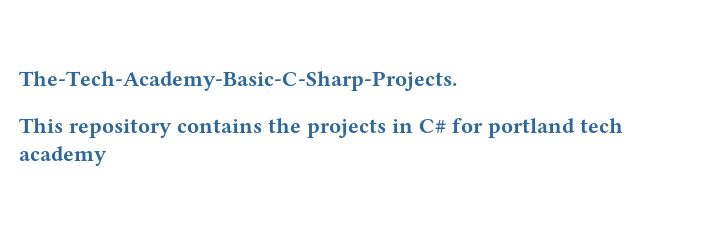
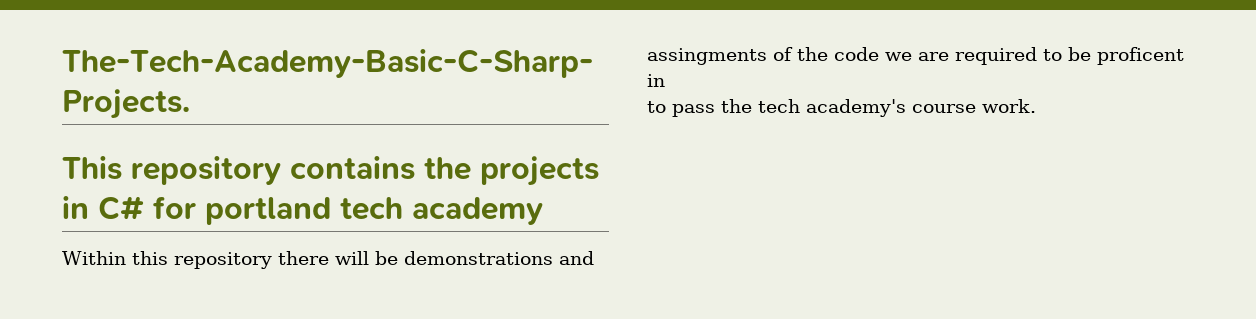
+ Within this repository there will be demonstrations and assingments of the code we are required to be proficent in
+ to pass the tech academy's course work.

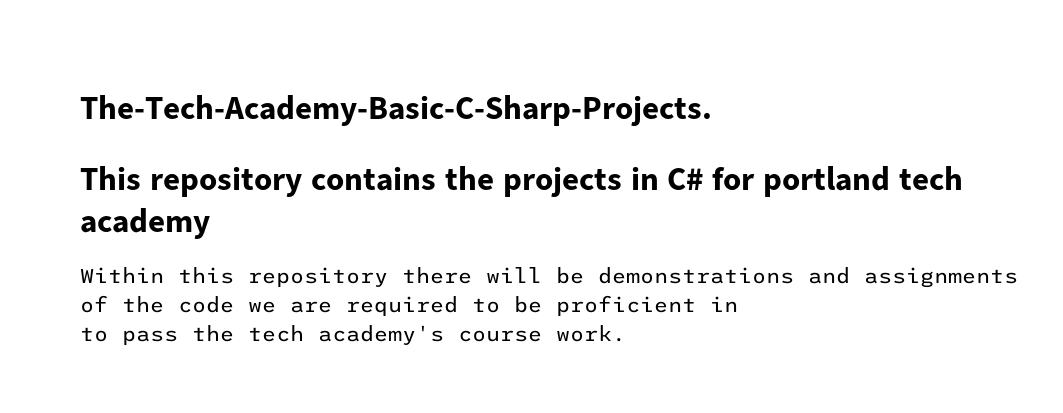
- Within this repository there will be demonstrations and assingments of the code we are required to be proficent in
+ Within this repository there will be demonstrations and assignments of the code we are required to be proficient in

